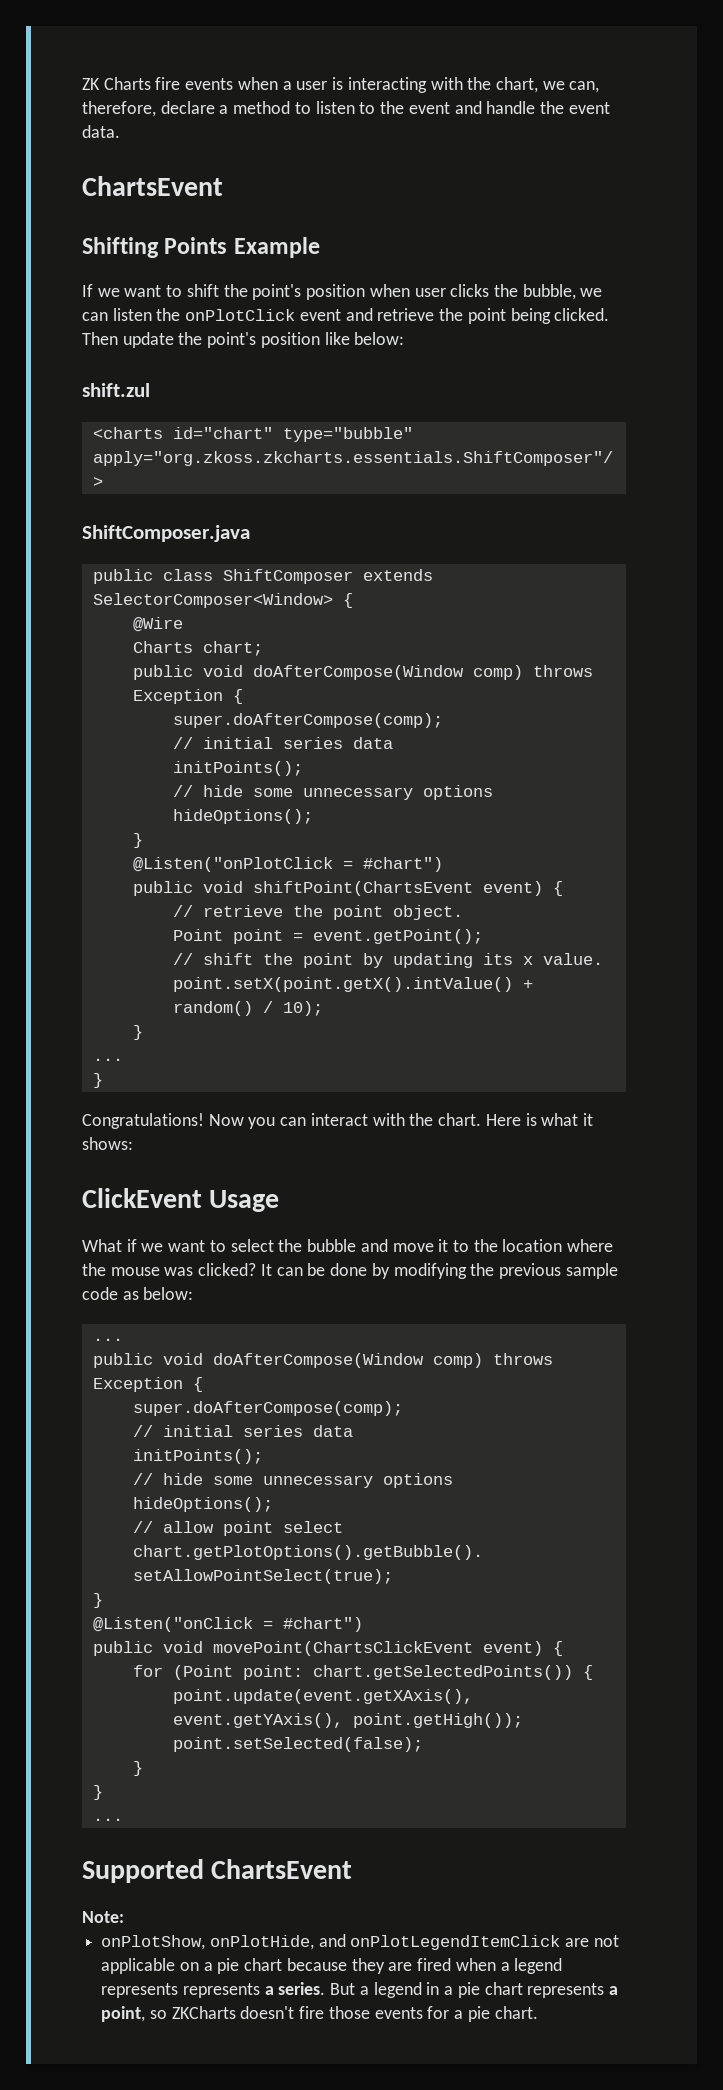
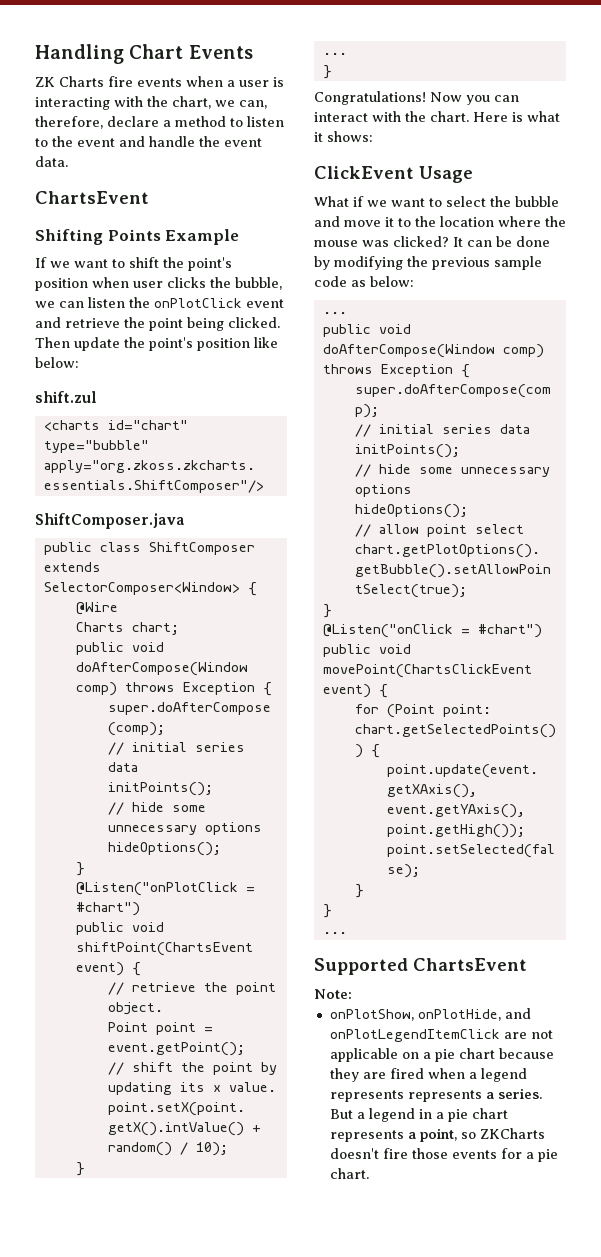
+ Handling Chart Events

